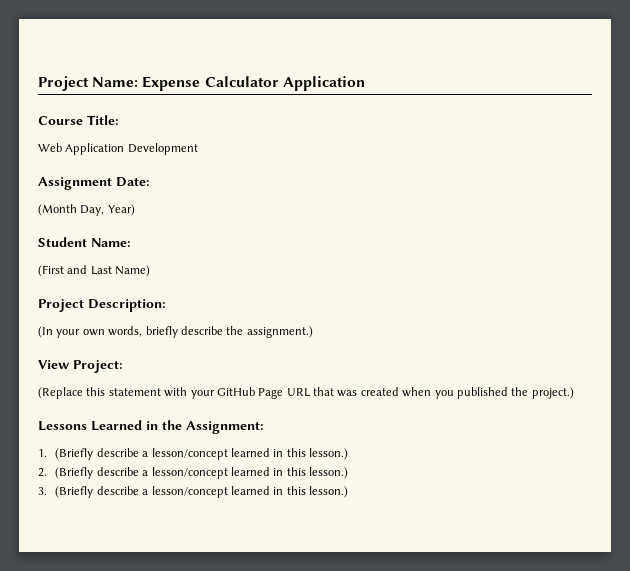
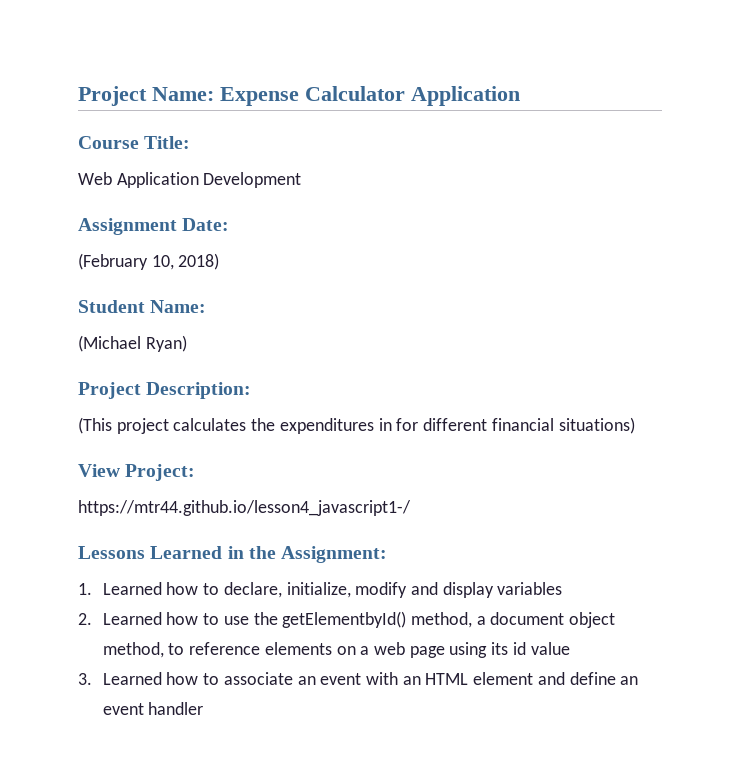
- (Month Day, Year)
+ (February 10, 2018)
- (First and Last Name)
+ (Michael Ryan)
  Project Description:
- (In your own words, briefly describe the assignment.)
+ (This project calculates the expenditures in for different financial situations)
  View Project:
- (Replace this statement with your GitHub Page URL that was created when you published the project.)
+ https://mtr44.github.io/lesson4_javascript1-/
- 1. (Briefly describe a lesson/concept learned in this lesson.)
- 2. (Briefly describe a lesson/concept learned in this lesson.)
- 3. (Briefly describe a lesson/concept learned in this lesson.)
+ 1. Learned how to declare, initialize, modify and display variables
+ 2. Learned how to use the getElementbyId() method, a document object method, to reference elements on a web page using its id value
+ 3. Learned how to associate an event with an HTML element and define an event handler

